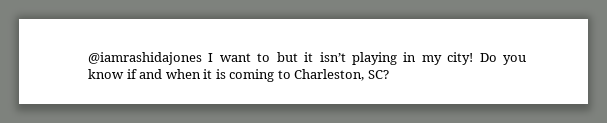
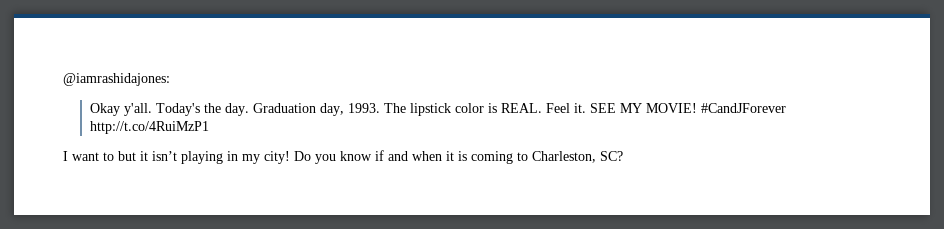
- @iamrashidajones I want to but it isn’t playing in my city!
+ @iamrashidajones:
+ Okay y'all. Today's the day. Graduation day, 1993. The lipstick color is REAL. Feel it. SEE MY MOVIE! #CandJForever http://t.co/4RuiMzP1
+ I want to but it isn’t playing in my city!

